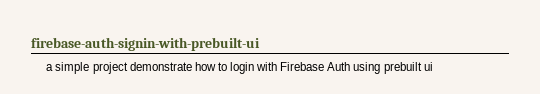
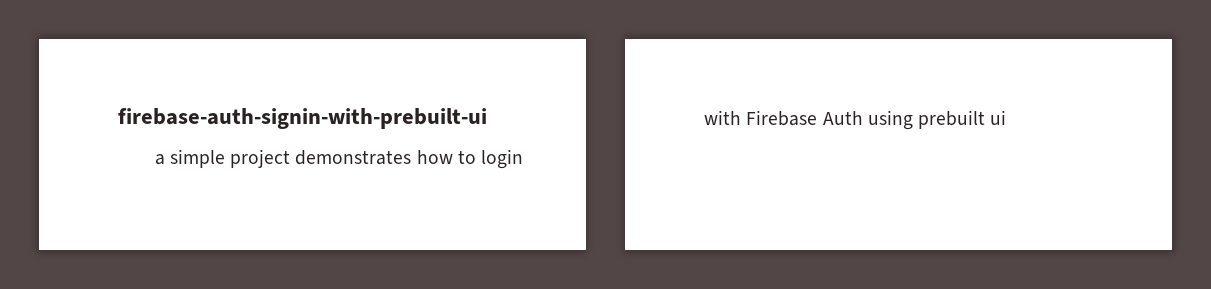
- a simple project demonstrate how to login with Firebase Auth using prebuilt ui
+ a simple project demonstrates how to login with Firebase Auth using prebuilt ui

